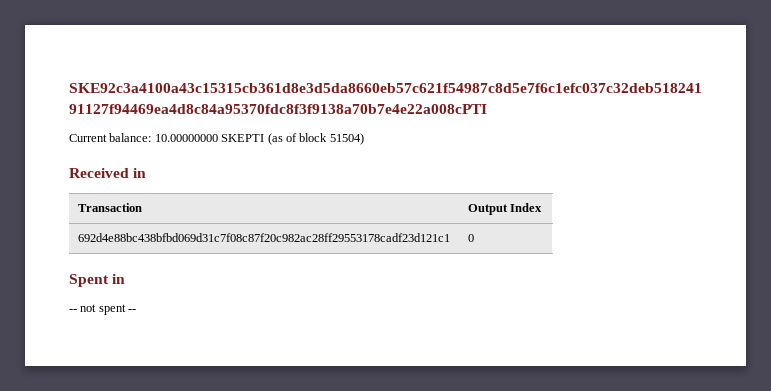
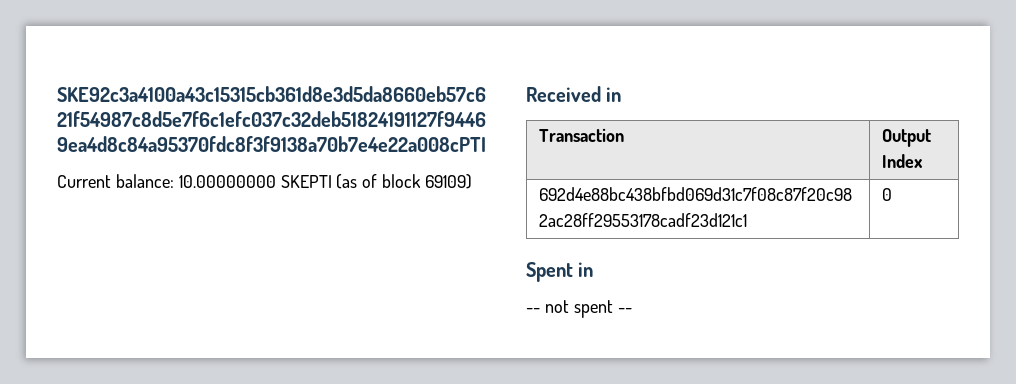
- Current balance: 10.00000000 SKEPTI (as of block 51504)
+ Current balance: 10.00000000 SKEPTI (as of block 69109)

